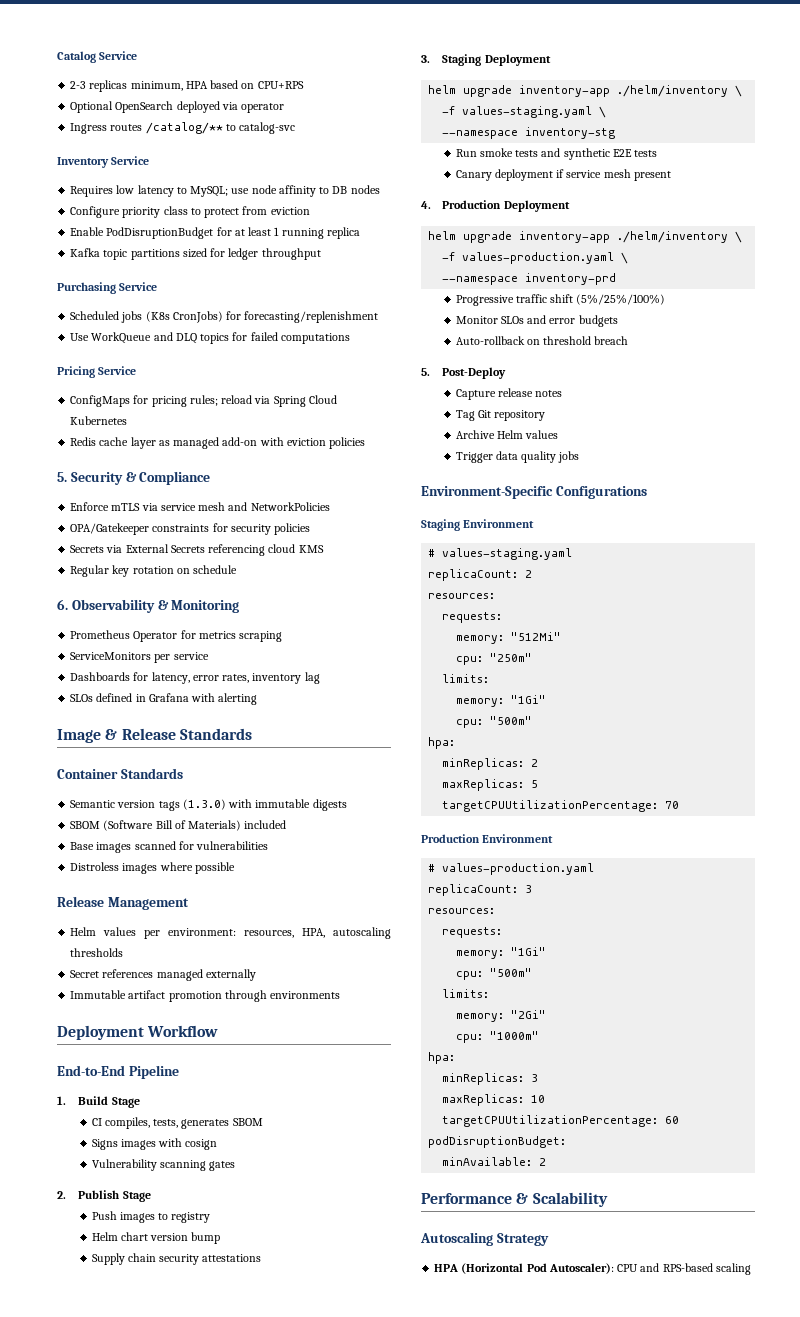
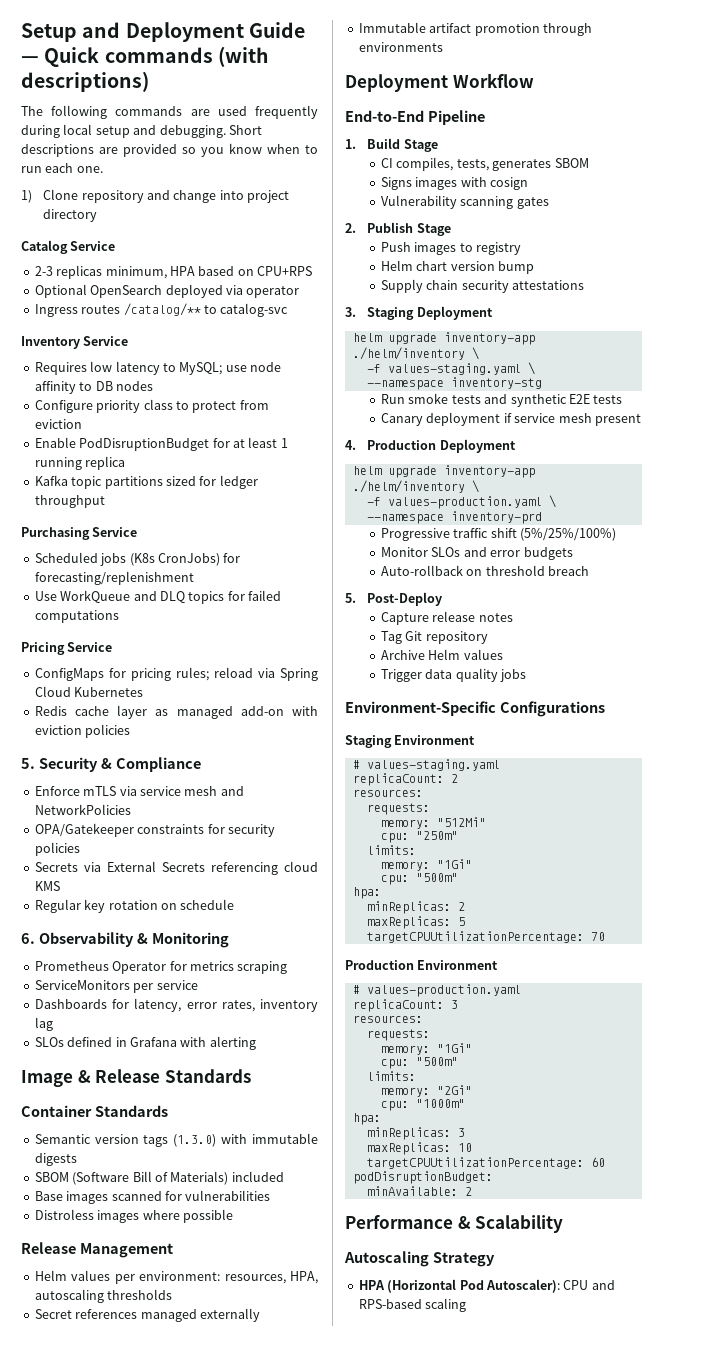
+ Setup and Deployment Guide — Quick commands (with descriptions)
+ The following commands are used frequently during local setup and debugging. Short descriptions are provided so you know when to run each one.
+ 1) Clone repository and change into project directory

